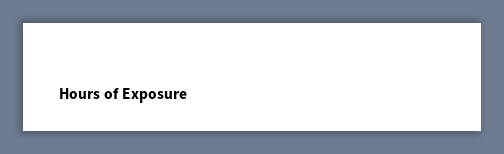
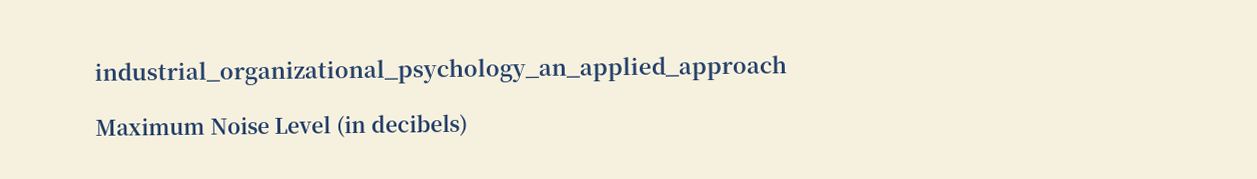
- Hours of Exposure
+ industrial_organizational_psychology_an_applied_approach
+ Maximum Noise Level (in decibels)

